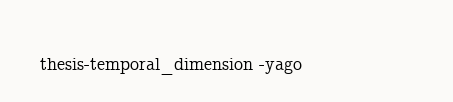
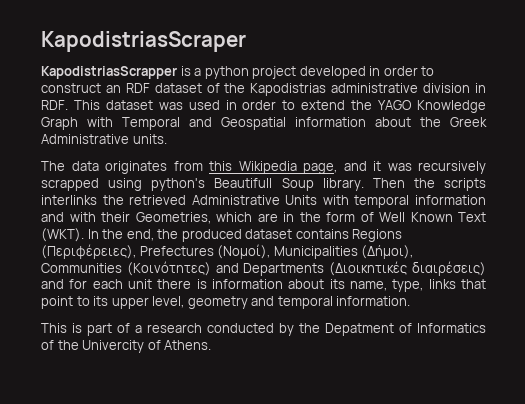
- thesis-temporal_dimension -yago
+ KapodistriasScraper
+ KapodistriasScrapper is a python project developed in order to construct an RDF dataset of the Kapodistrias administrative division in RDF. This dataset was used in order to extend the YAGO Knowledge Graph with Temporal and Geospatial information about the Greek Administrative units.
+ The data originates from this Wikipedia page, and it was recursively scrapped using python's Beautifull Soup library. Then the scripts interlinks the retrieved Administrative Units with temporal information and with their Geometries, which are in the form of Well Known Text (WKT). In the end, the produced dataset contains Regions (Περιφέρειες), Prefectures (Νομοί), Municipalities (Δήμοι), Communities (Κοινότητες) and Departments (Διοικητικές διαιρέσεις) and for each unit there is information about its name, type, links that point to its upper level, geometry and temporal information.
+ This is part of a research conducted by the Depatment of Informatics of the Univercity of Athens.

